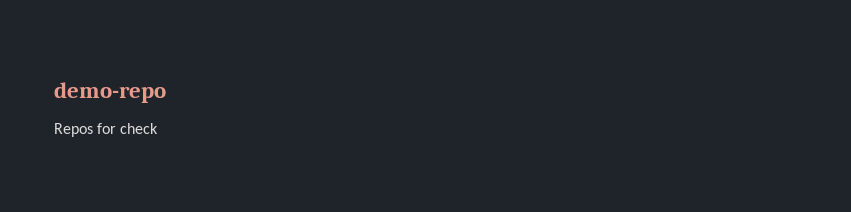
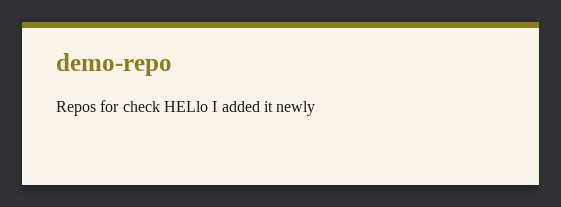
- Repos for check
+ Repos for check HELlo I added it newly

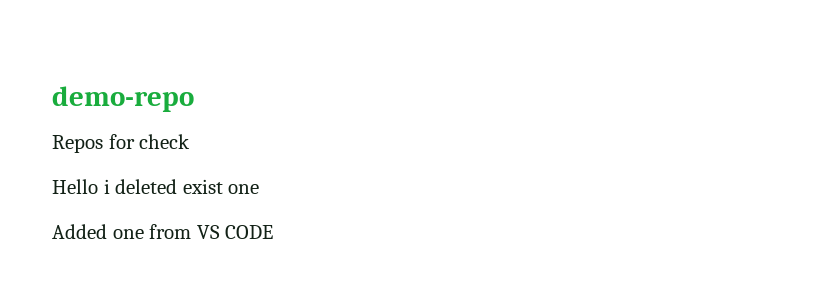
- Repos for check HELlo I added it newly
+ Repos for check
+ Hello i deleted exist one
+ Added one from VS CODE

